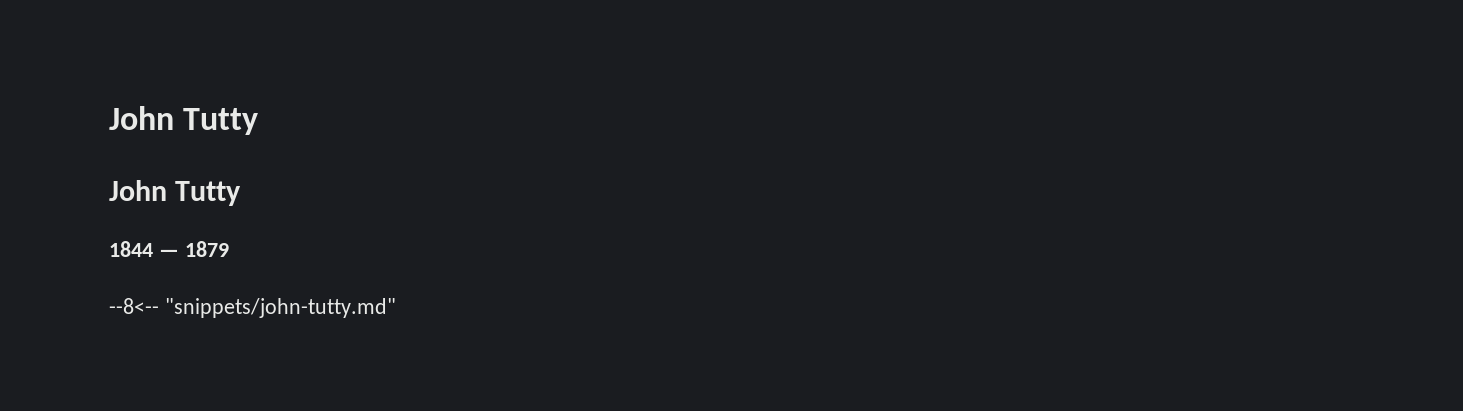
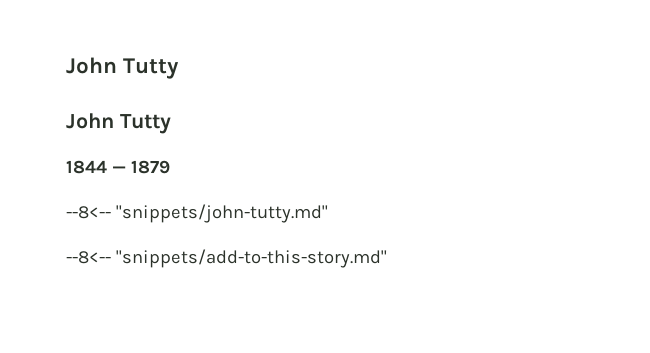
+ --8<-- "snippets/add-to-this-story.md"

